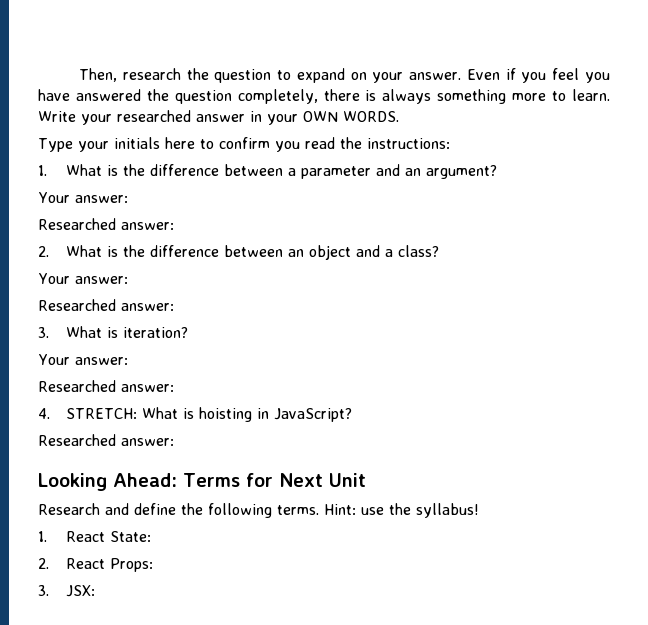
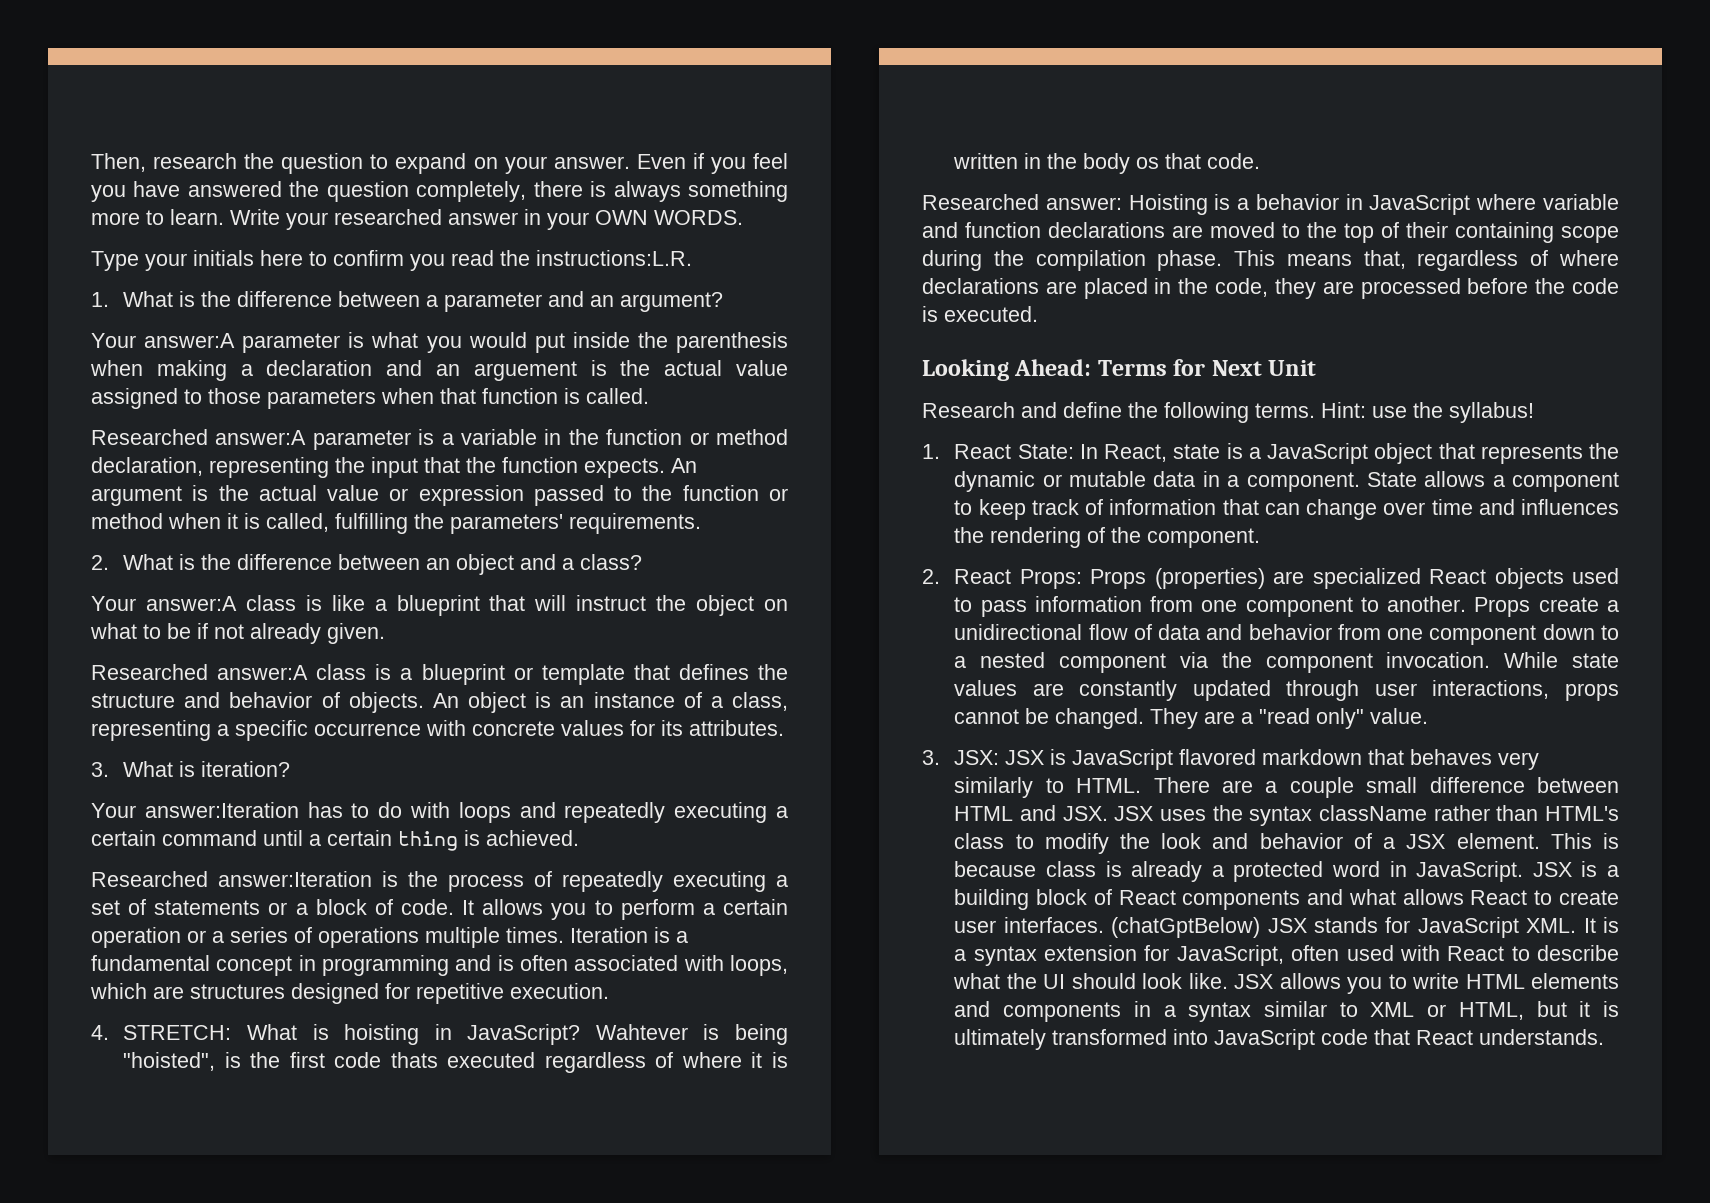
- Type your initials here to confirm you read the instructions:
+ Type your initials here to confirm you read the instructions:L.R.
  1. What is the difference between a parameter and an argument?
- Your answer:
- Researched answer:
+ Your answer:A parameter is what you would put inside the parenthesis when making a declaration and an arguement is the actual value assigned to those parameters when that function is called.
+ Researched answer:A parameter is a variable in the function or method declaration, representing the input that the function expects. An argument is the actual value or expression passed to the function or method when it is called, fulfilling the parameters' requirements.
  2. What is the difference between an object and a class?
- Your answer:
- Researched answer:
+ Your answer:A class is like a blueprint that will instruct the object on what to be if not already given.
+ Researched answer:A class is a blueprint or template that defines the structure and behavior of objects. An object is an instance of a class, representing a specific occurrence with concrete values for its attributes.
  3. What is iteration?
- Your answer:
- Researched answer:
+ Your answer:Iteration has to do with loops and repeatedly executing a certain command until a certain thing is achieved.
+ Researched answer:Iteration is the process of repeatedly executing a set of statements or a block of code. It allows you to perform a certain operation or a series of operations multiple times. Iteration is a fundamental concept in programming and is often associated with loops, which are structures designed for repetitive execution.
- 4. STRETCH: What is hoisting in JavaScript?
- Researched answer:
+ 4. STRETCH: What is hoisting in JavaScript? Wahtever is being "hoisted", is the first code thats executed regardless of where it is written in the body os that code.
+ Researched answer: Hoisting is a behavior in JavaScript where variable and function declarations are moved to the top of their containing scope during the compilation phase. This means that, regardless of where declarations are placed in the code, they are processed before the code is executed.
- 1. React State:
- 2. React Props:
- 3. JSX:
+ 1. React State: In React, state is a JavaScript object that represents the dynamic or mutable data in a component. State allows a component to keep track of information that can change over time and influences the rendering of the component.
+ 2. React Props: Props (properties) are specialized React objects used to pass information from one component to another. Props create a unidirectional flow of data and behavior from one component down to a nested component via the component invocation. While state values are constantly updated through user interactions, props cannot be changed. They are a "read only" value.
+ 3. JSX: JSX is JavaScript flavored markdown that behaves very similarly to HTML. There are a couple small difference between HTML and JSX. JSX uses the syntax className rather than HTML's class to modify the look and behavior of a JSX element. This is because class is already a protected word in JavaScript. JSX is a building block of React components and what allows React to create user interfaces. (chatGptBelow) JSX stands for JavaScript XML. It is a syntax extension for JavaScript, often used with React to describe what the UI should look like. JSX allows you to write HTML elements and components in a syntax similar to XML or HTML, but it is ultimately transformed into JavaScript code that React understands.

